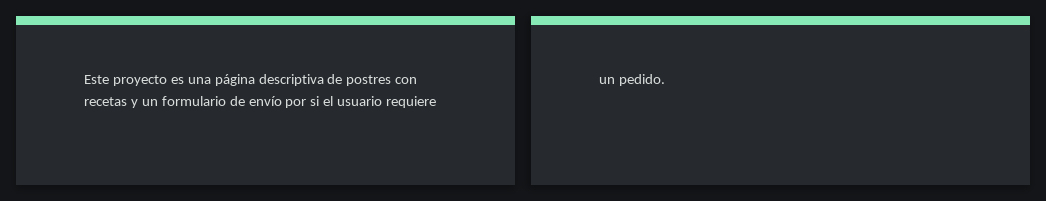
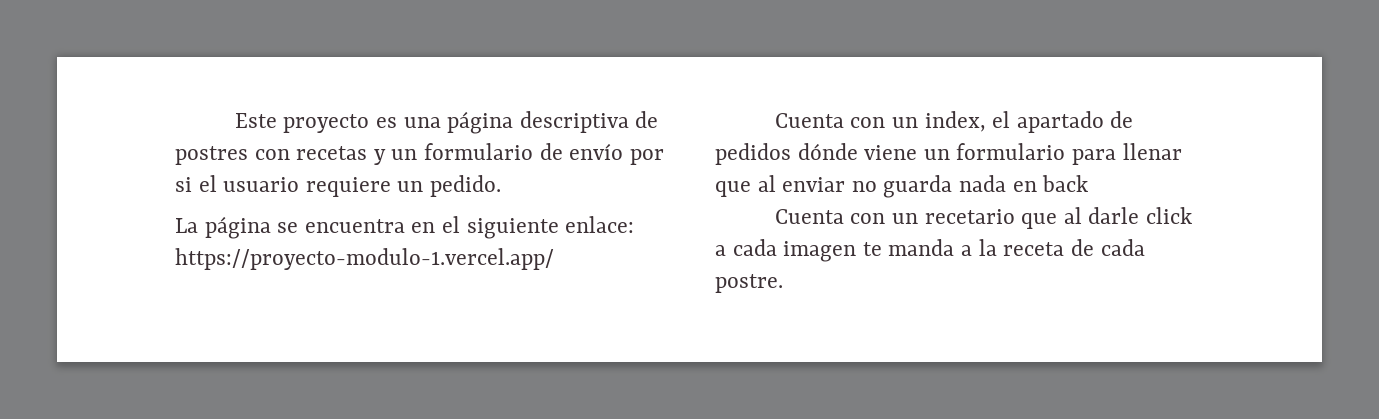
+ La página se encuentra en el siguiente enlace: https://proyecto-modulo-1.vercel.app/
+ Cuenta con un index, el apartado de pedidos dónde viene un formulario para llenar que al enviar no guarda nada en back
+ Cuenta con un recetario que al darle click a cada imagen te manda a la receta de cada postre.

